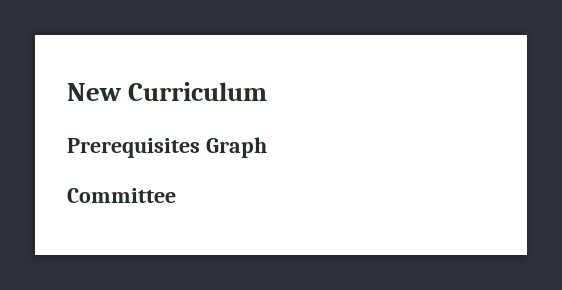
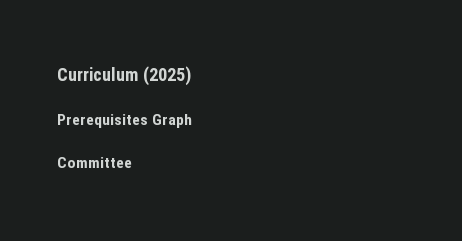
- New Curriculum
+ Curriculum (2025)

